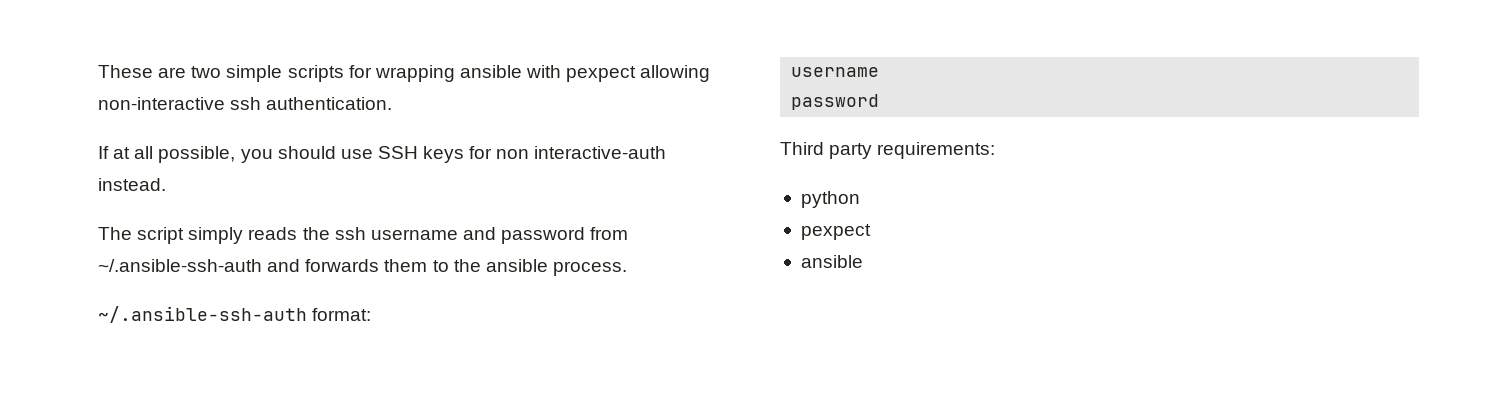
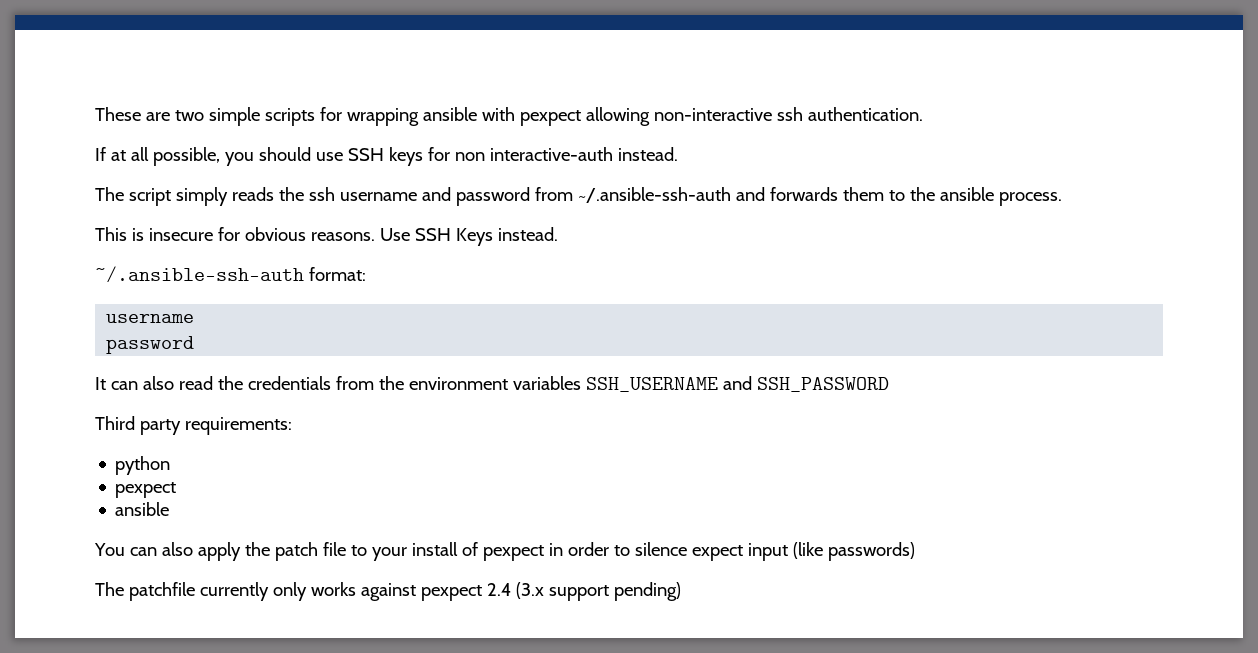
+ This is insecure for obvious reasons. Use SSH Keys instead.
  ~/.ansible-ssh-auth format:
  username
  password
+ It can also read the credentials from the environment variables SSH_USERNAME and SSH_PASSWORD
+ You can also apply the patch file to your install of pexpect in order to silence expect input (like passwords)
+ The patchfile currently only works against pexpect 2.4 (3.x support pending)

